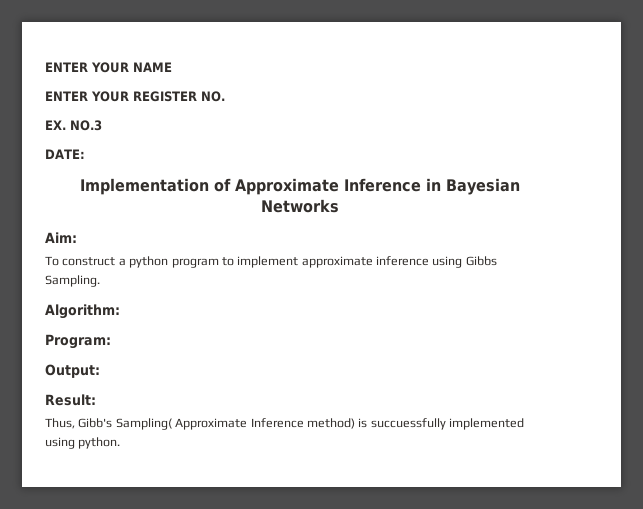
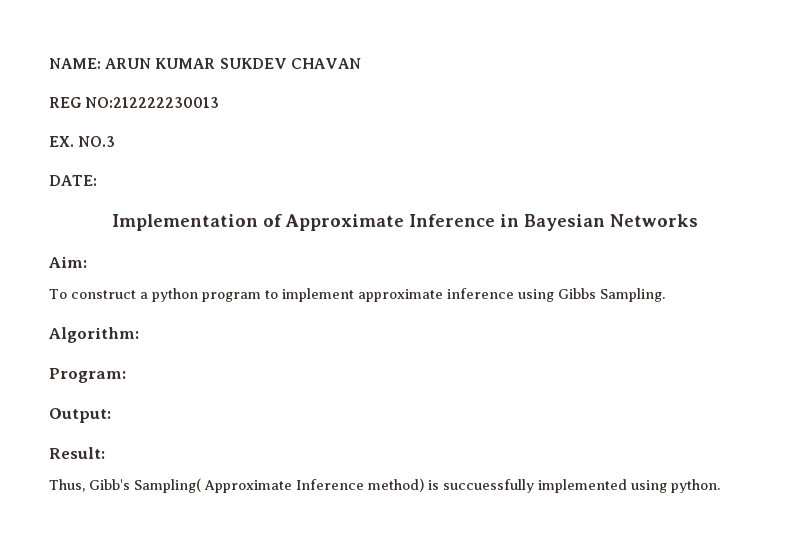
- ENTER YOUR NAME
- ENTER YOUR REGISTER NO.
+ NAME: ARUN KUMAR SUKDEV CHAVAN
+ REG NO:212222230013

